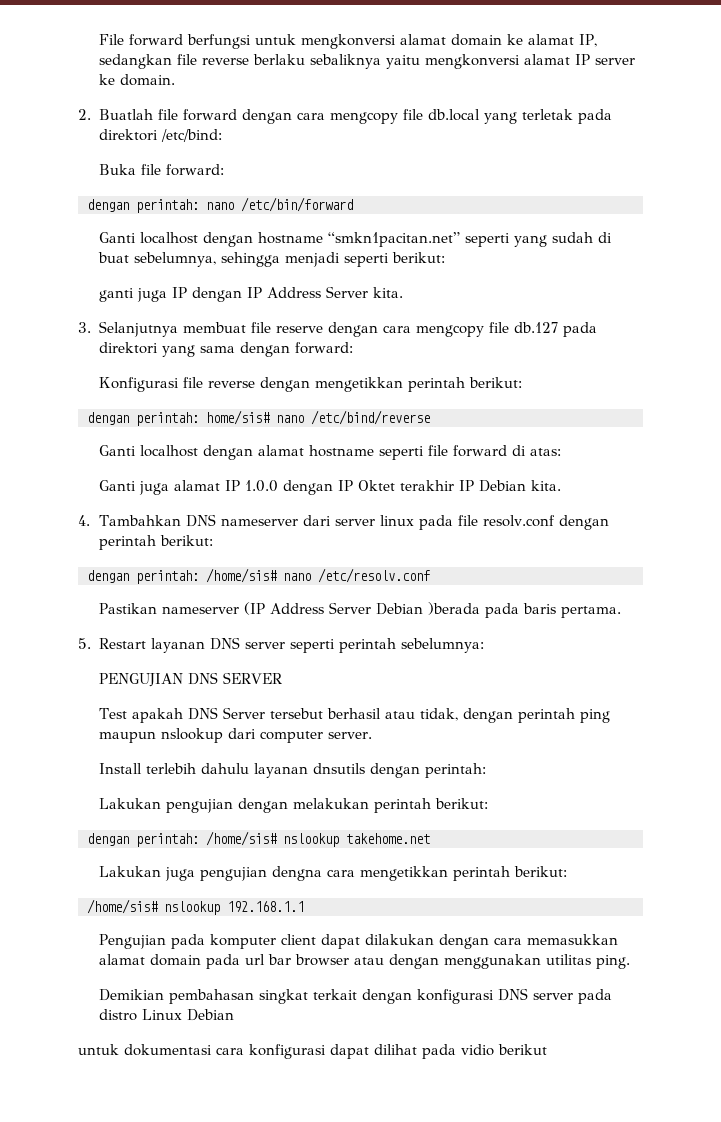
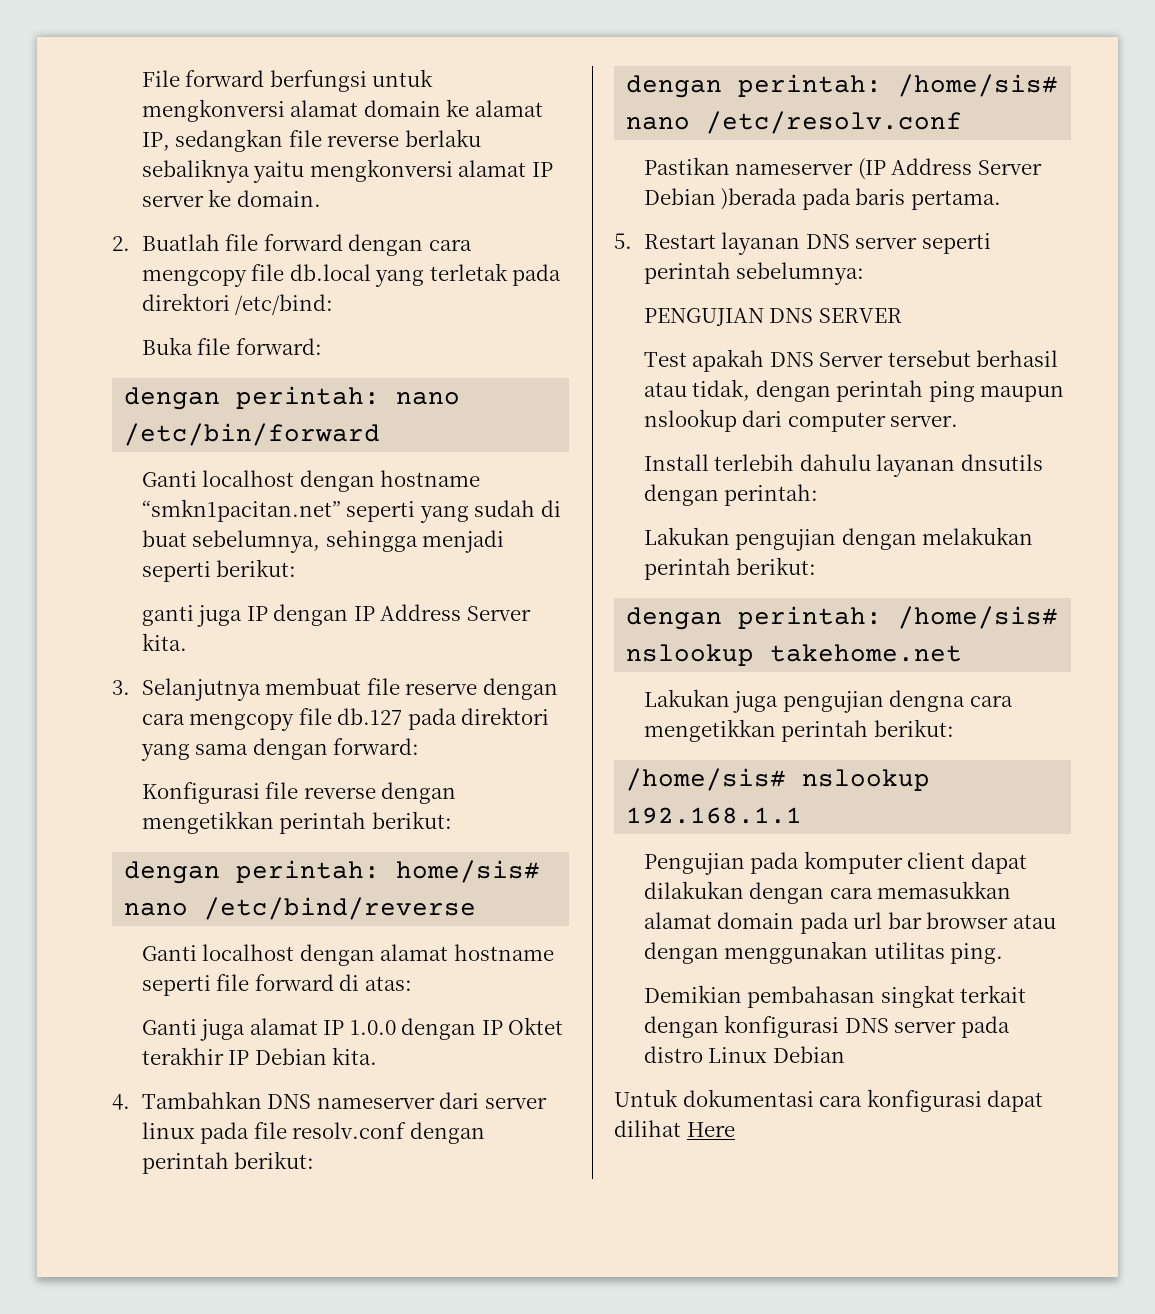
- untuk dokumentasi cara konfigurasi dapat dilihat pada vidio berikut
+ Untuk dokumentasi cara konfigurasi dapat dilihat Here

